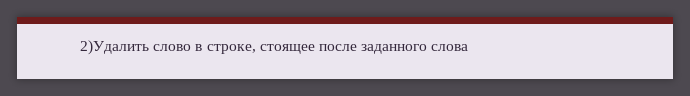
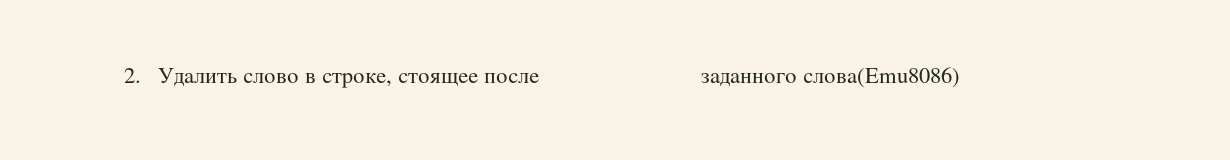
- 2)Удалить слово в строке, стоящее после заданного слова
+ 2. Удалить слово в строке, стоящее после заданного слова(Emu8086)

